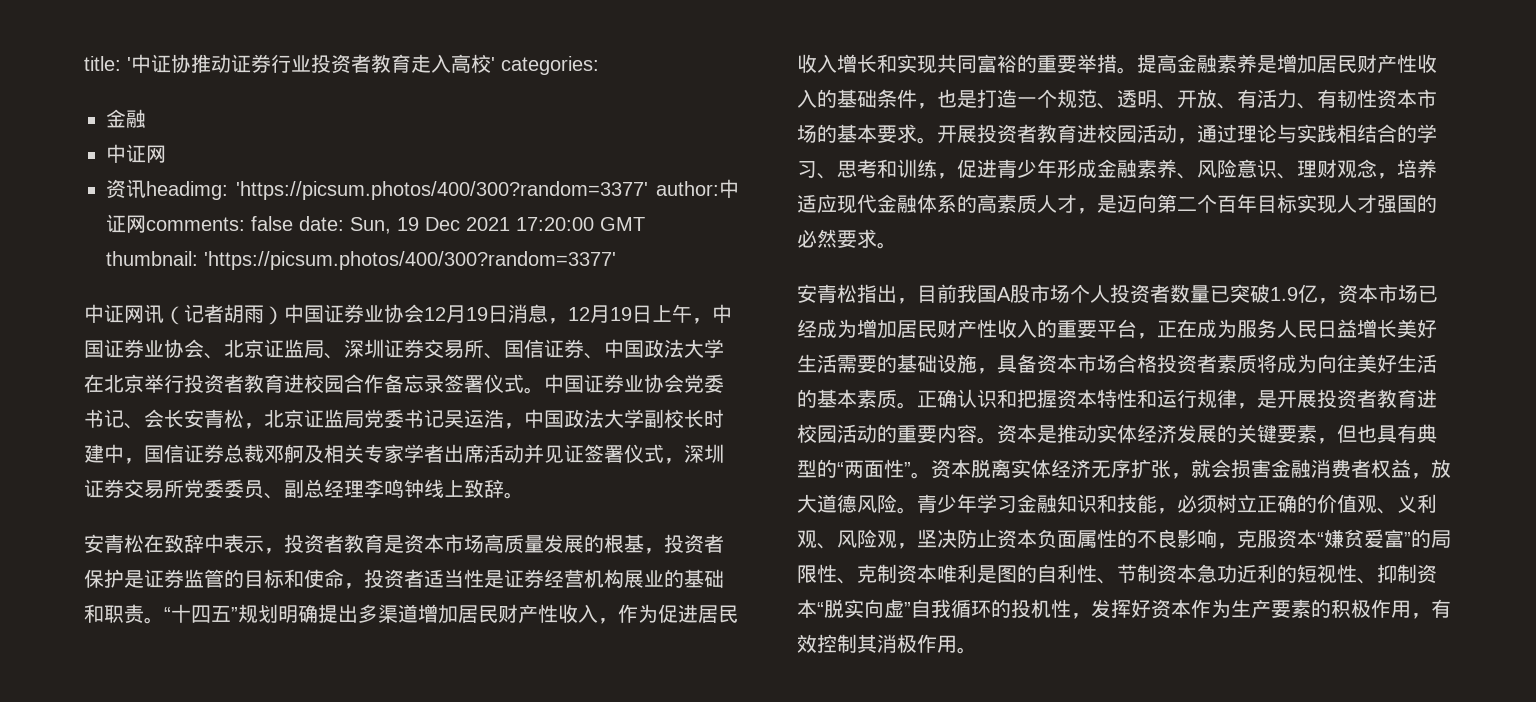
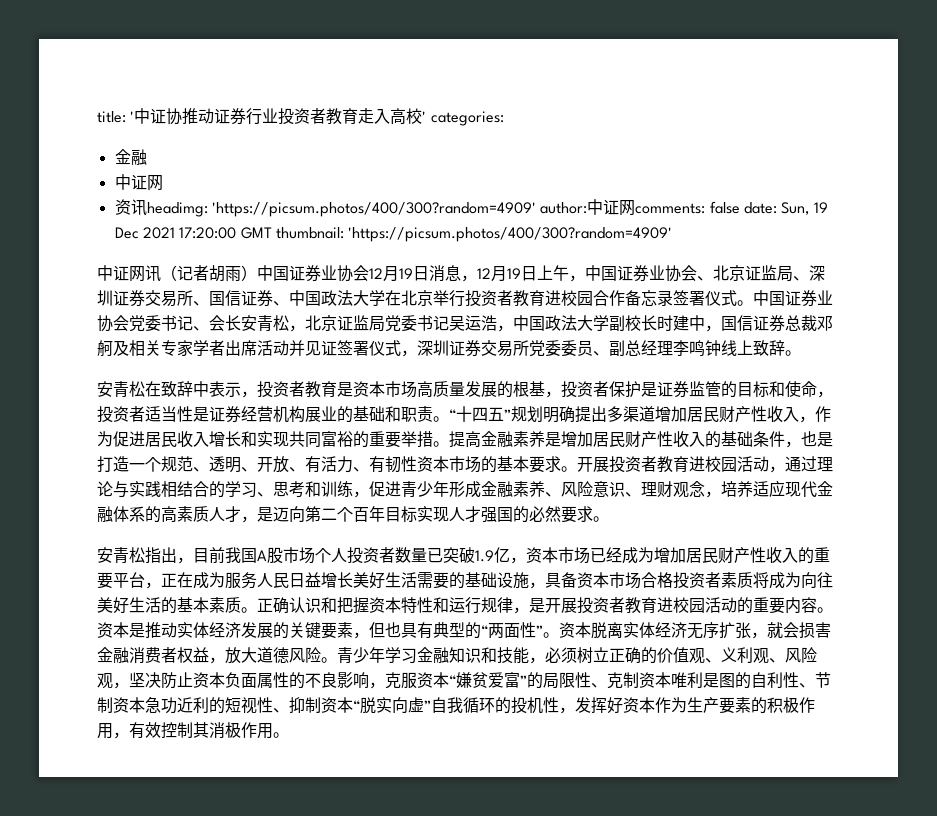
- 资讯headimg: 'https://picsum.photos/400/300?random=3377' author:中证网comments: false date: Sun, 19 Dec 2021 17:20:00 GMT thumbnail: 'https://picsum.photos/400/300?random=3377'
+ 资讯headimg: 'https://picsum.photos/400/300?random=4909' author:中证网comments: false date: Sun, 19 Dec 2021 17:20:00 GMT thumbnail: 'https://picsum.photos/400/300?random=4909'

